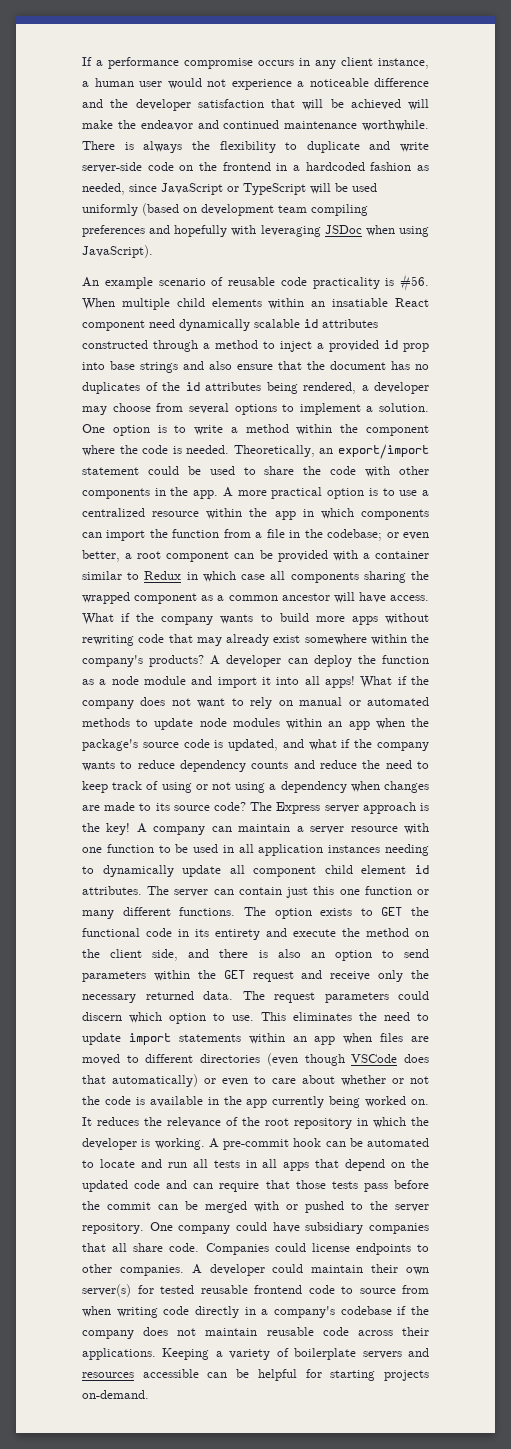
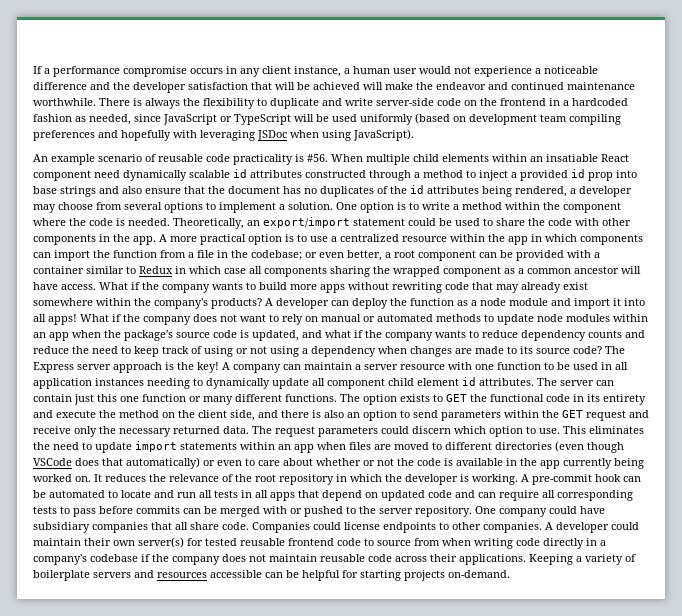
- A pre-commit hook can be automated to locate and run all tests in all apps that depend on the updated code and can require that those tests pass before the commit can be merged with or pushed to the server repository.
+ A pre-commit hook can be automated to locate and run all tests in all apps that depend on updated code and can require all corresponding tests to pass before commits can be merged with or pushed to the server repository.

